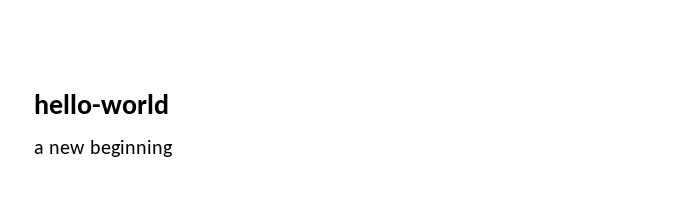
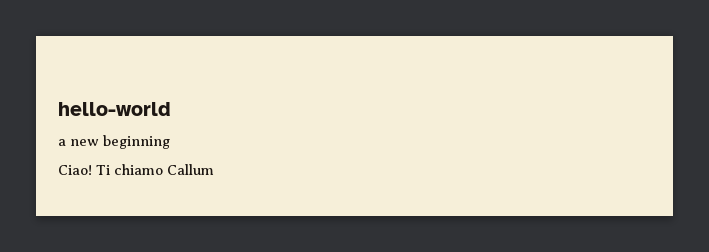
+ Ciao! Ti chiamo Callum

